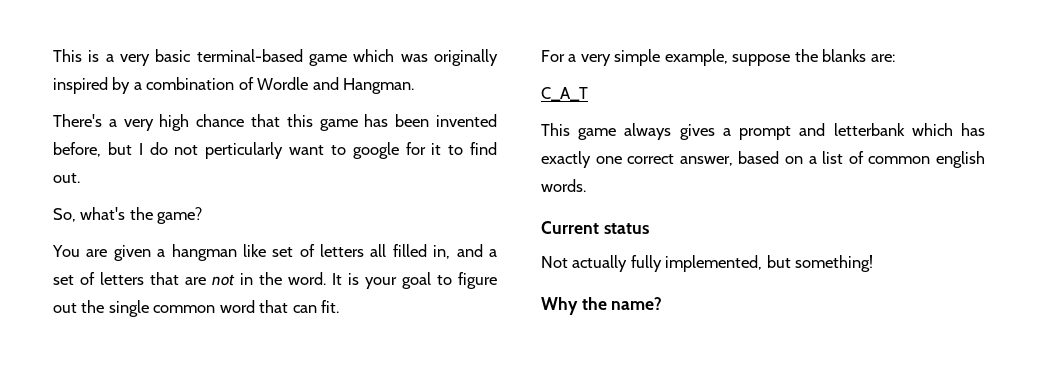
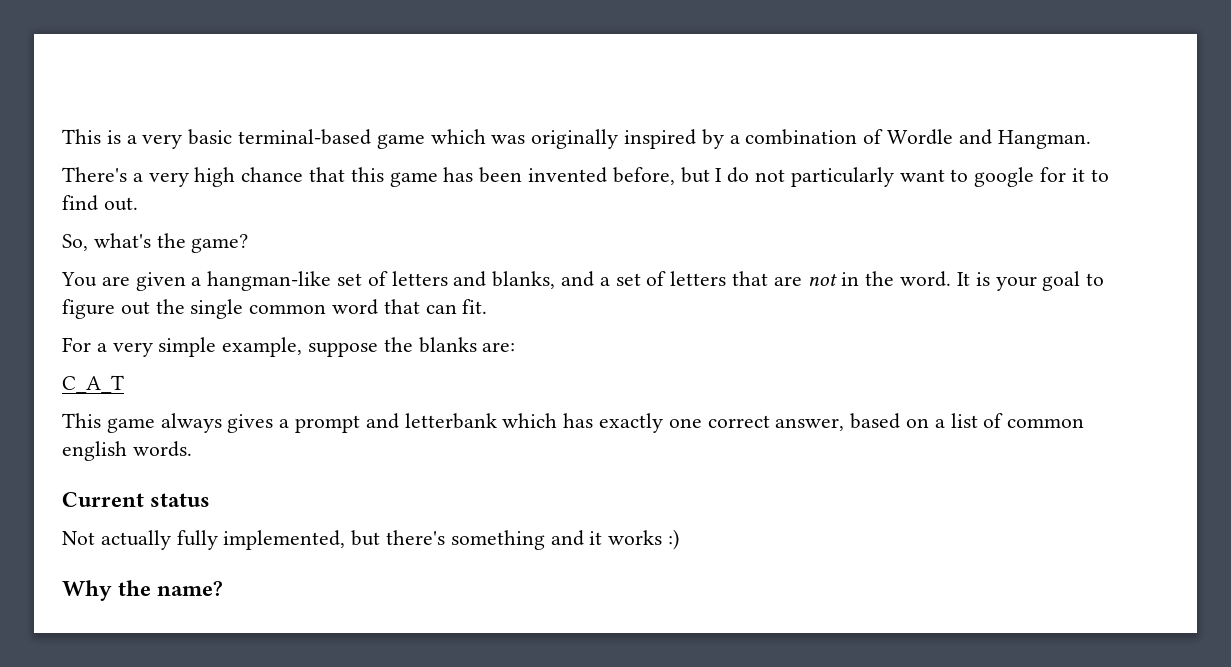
- There's a very high chance that this game has been invented before, but I do not perticularly want to google for it to find out.
+ There's a very high chance that this game has been invented before, but I do not particularly want to google for it to find out.
- You are given a hangman like set of letters all filled in, and a set of letters that are not in the word.
+ You are given a hangman-like set of letters and blanks, and a set of letters that are not in the word.
- Not actually fully implemented, but something!
+ Not actually fully implemented, but there's something and it works :)

